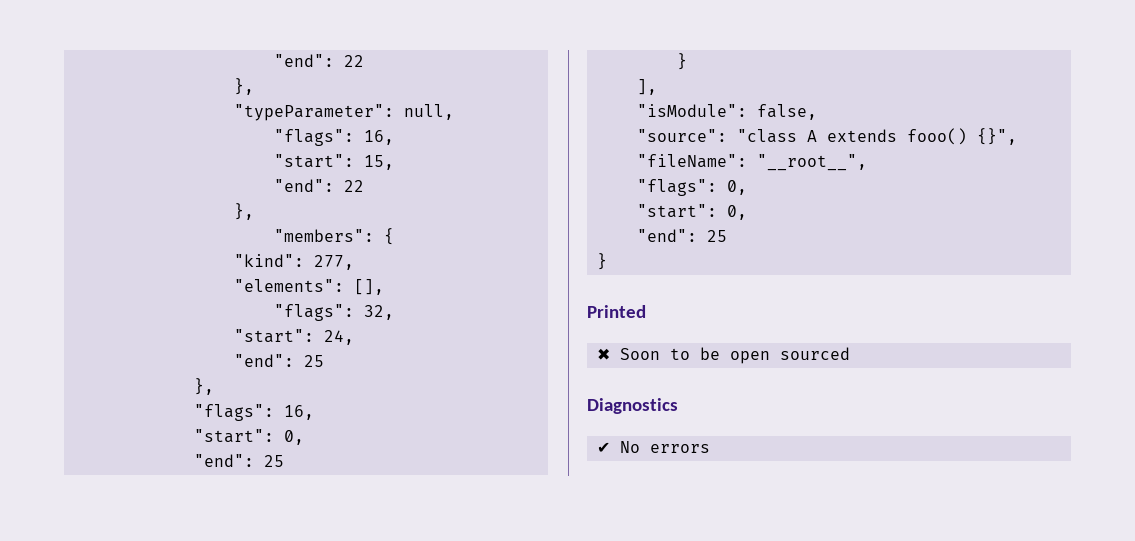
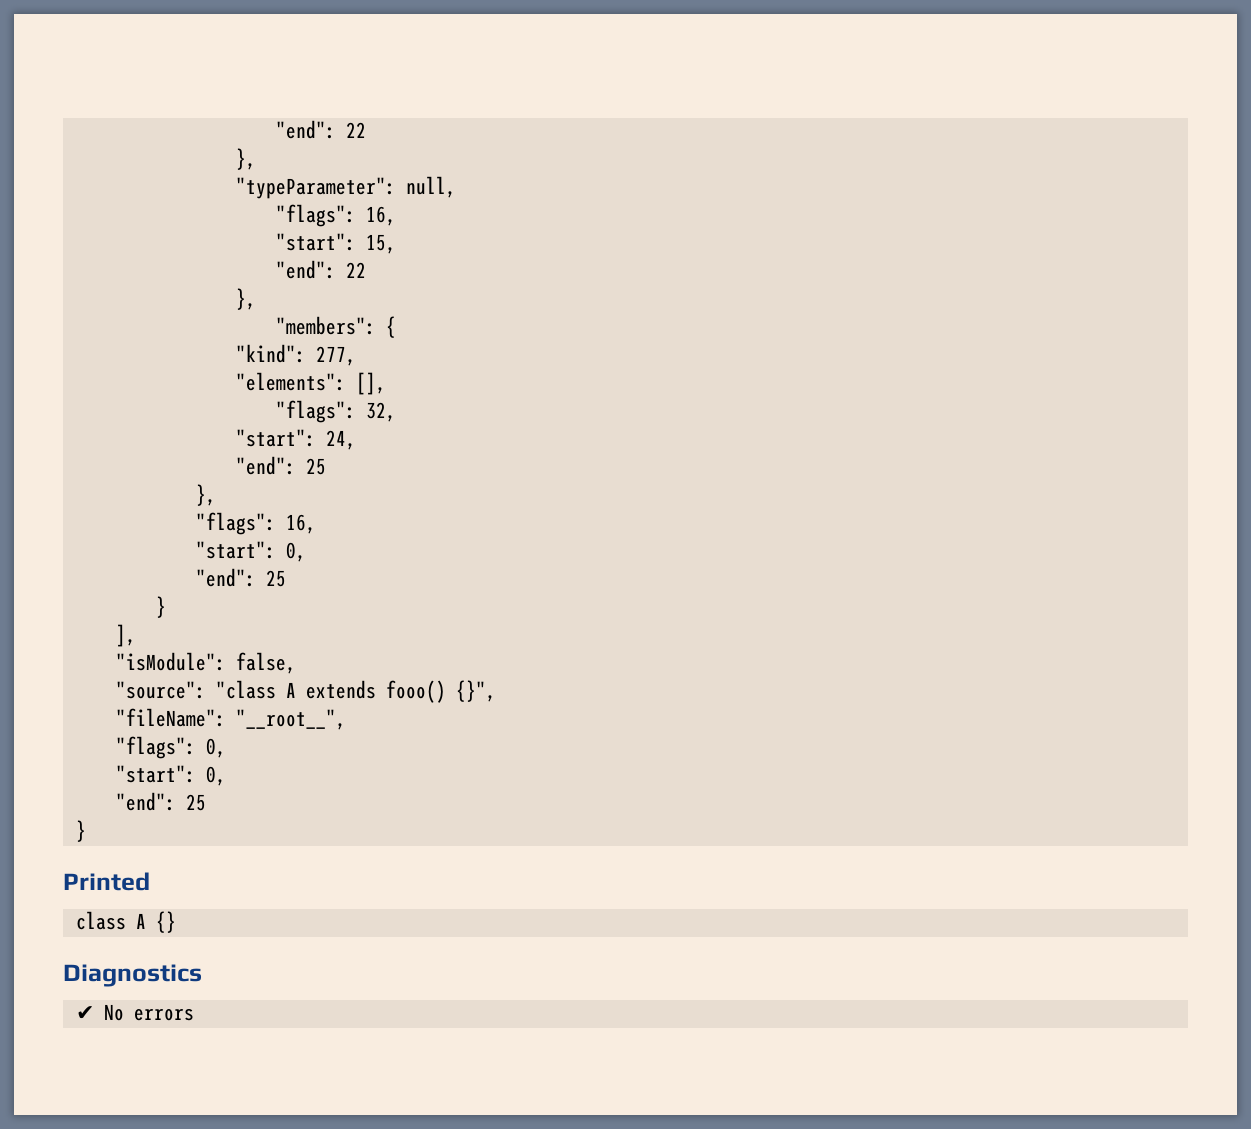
- ✖ Soon to be open sourced
+ class A {}

